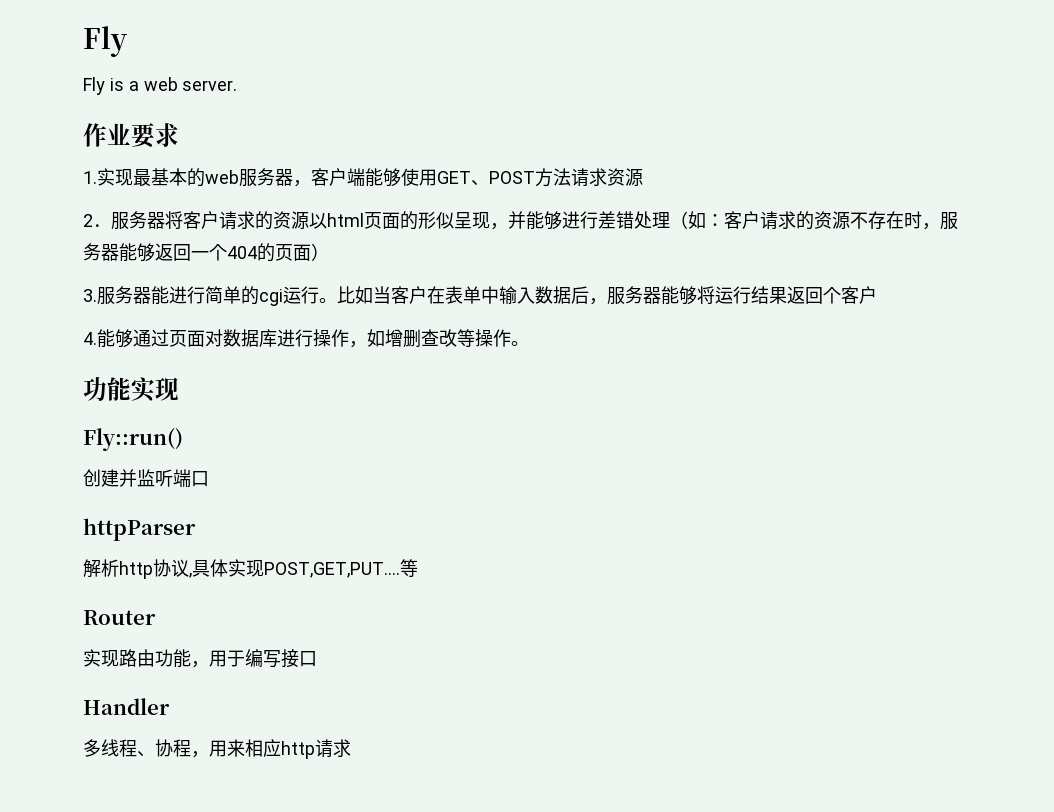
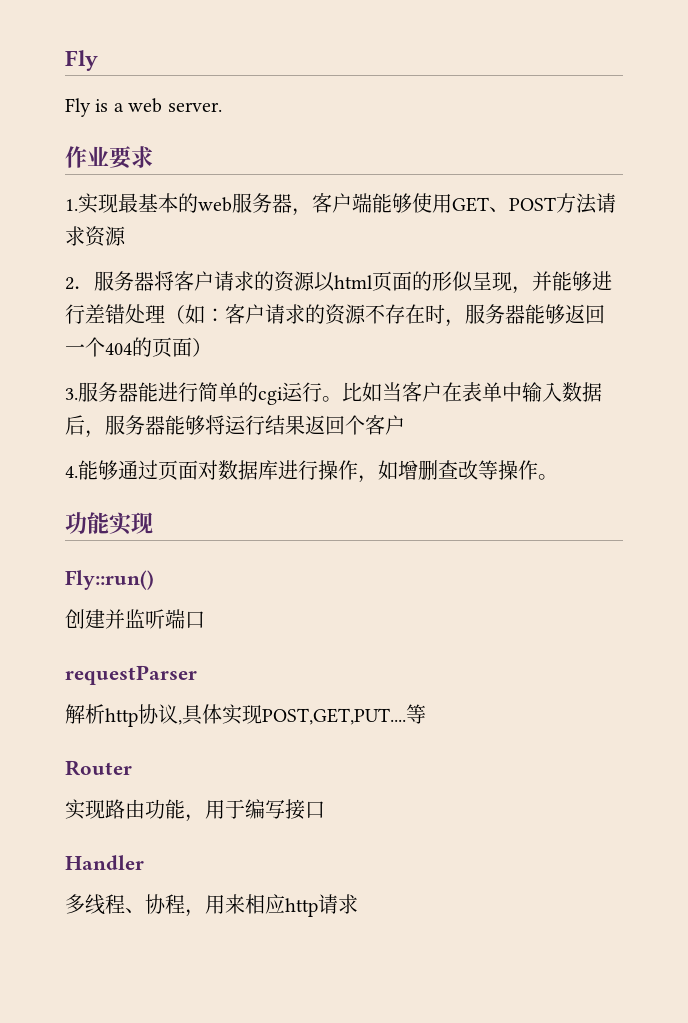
- httpParser
+ requestParser

